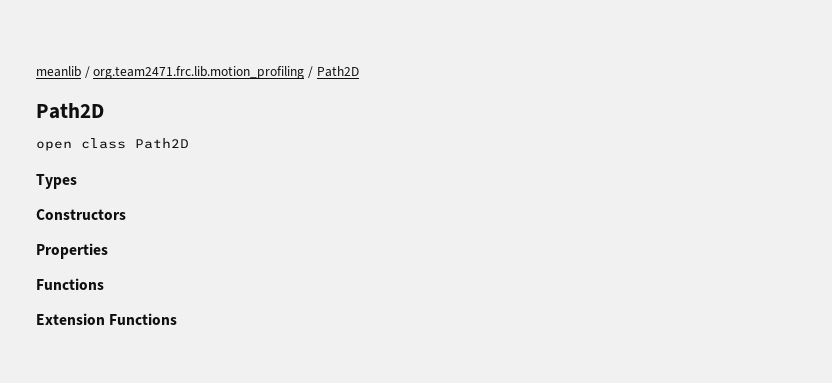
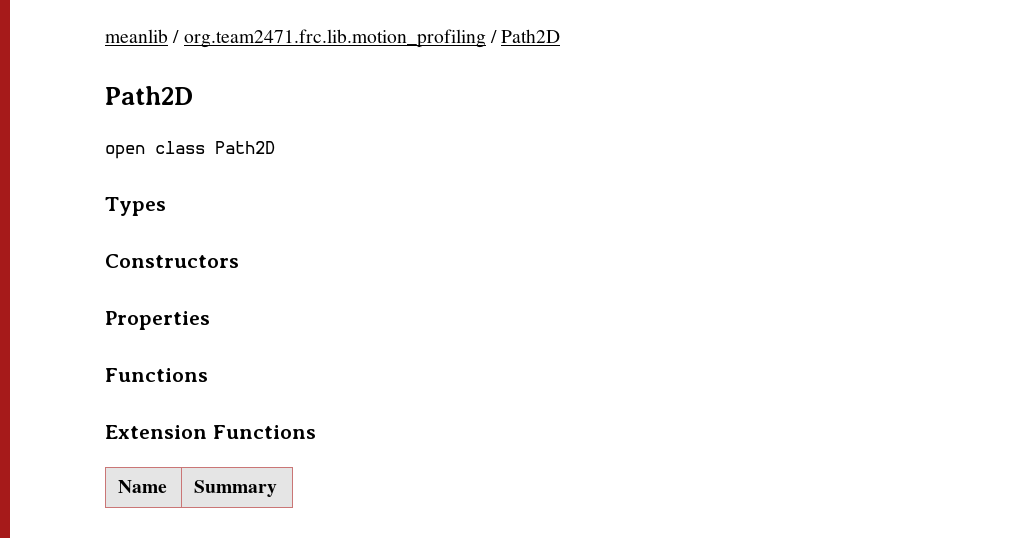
+ Name | Summary

